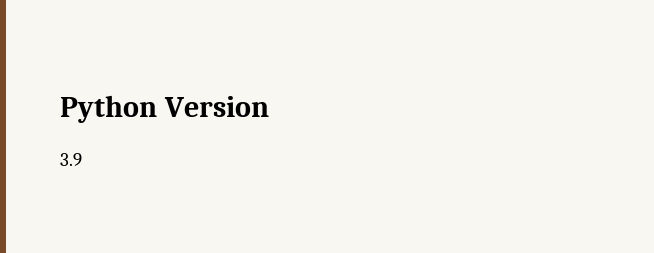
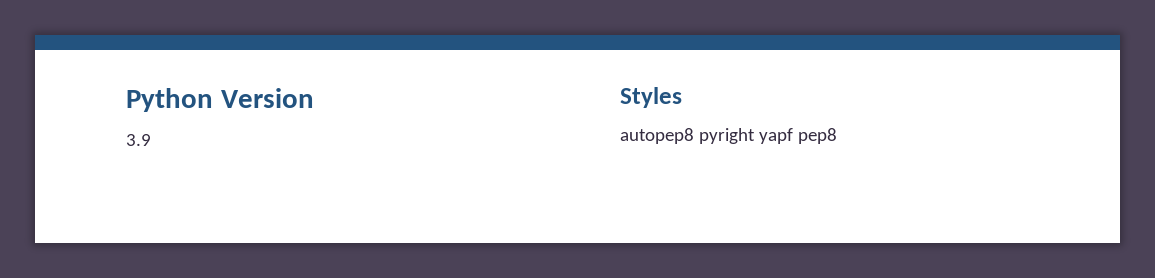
+ Styles
+ autopep8 pyright yapf pep8

